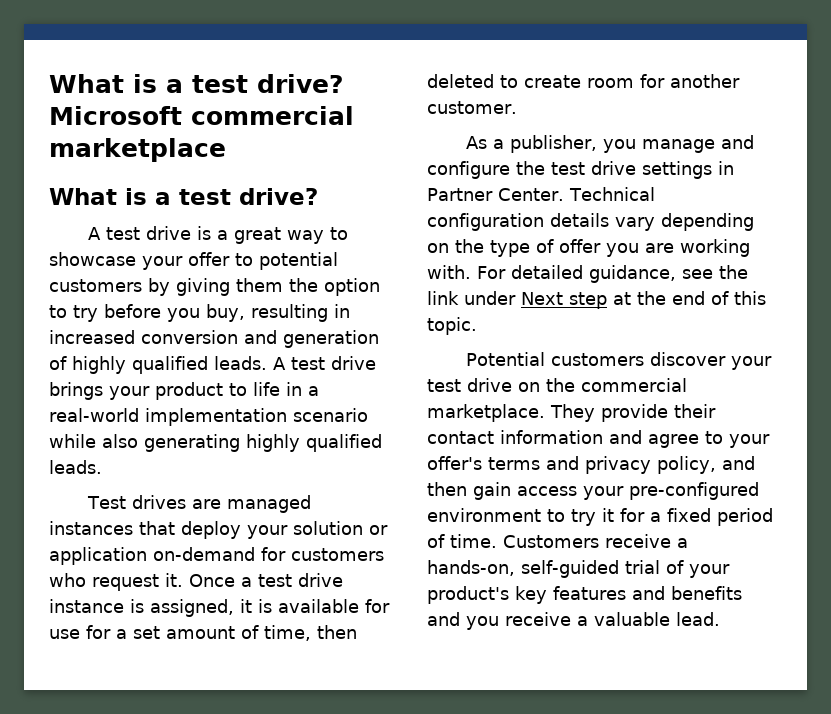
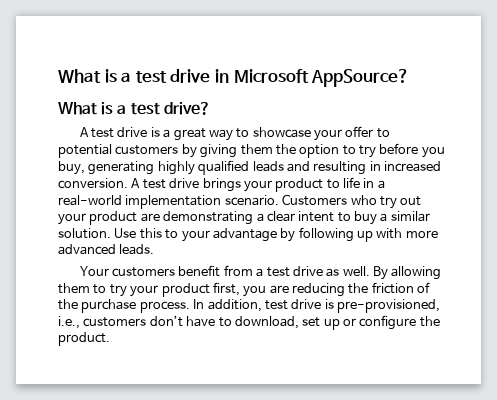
- What is a test drive? Microsoft commercial marketplace
+ What is a test drive in Microsoft AppSource?
- A test drive is a great way to showcase your offer to potential customers by giving them the option to try before you buy, resulting in increased conversion and generation of highly qualified leads.
+ A test drive is a great way to showcase your offer to potential customers by giving them the option to try before you buy, generating highly qualified leads and resulting in increased conversion.
- A test drive brings your product to life in a real-world implementation scenario while also generating highly qualified leads.
- Test drives are managed instances that deploy your solution or application on-demand for customers who request it. Once a test drive instance is assigned, it is available for use for a set amount of time, then deleted to create room for another customer.
- As a publisher, you manage and configure the test drive settings in Partner Center. Technical configuration details vary depending on the type of offer you are working with. For detailed guidance, see the link under Next step at the end of this topic.
- Potential customers discover your test drive on the commercial marketplace. They provide their contact information and agree to your offer's terms and privacy policy, and then gain access your pre-configured environment to try it for a fixed period of time. Customers receive a hands-on, self-guided trial of your product's key features and benefits and you receive a valuable lead.
+ A test drive brings your product to life in a real-world implementation scenario. Customers who try out your product are demonstrating a clear intent to buy a similar solution. Use this to your advantage by following up with more advanced leads.
+ Your customers benefit from a test drive as well. By allowing them to try your product first, you are reducing the friction of the purchase process. In addition, test drive is pre-provisioned, i.e., customers don’t have to download, set up or configure the product.

